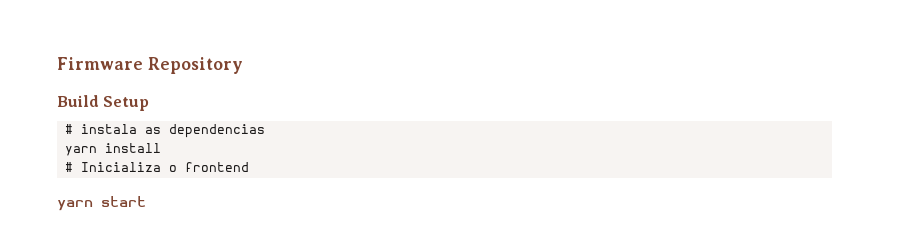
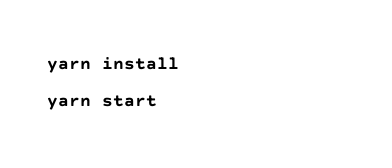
- Firmware Repository
- Build Setup
- # instala as dependencias
  yarn install
- # Inicializa o frontend

